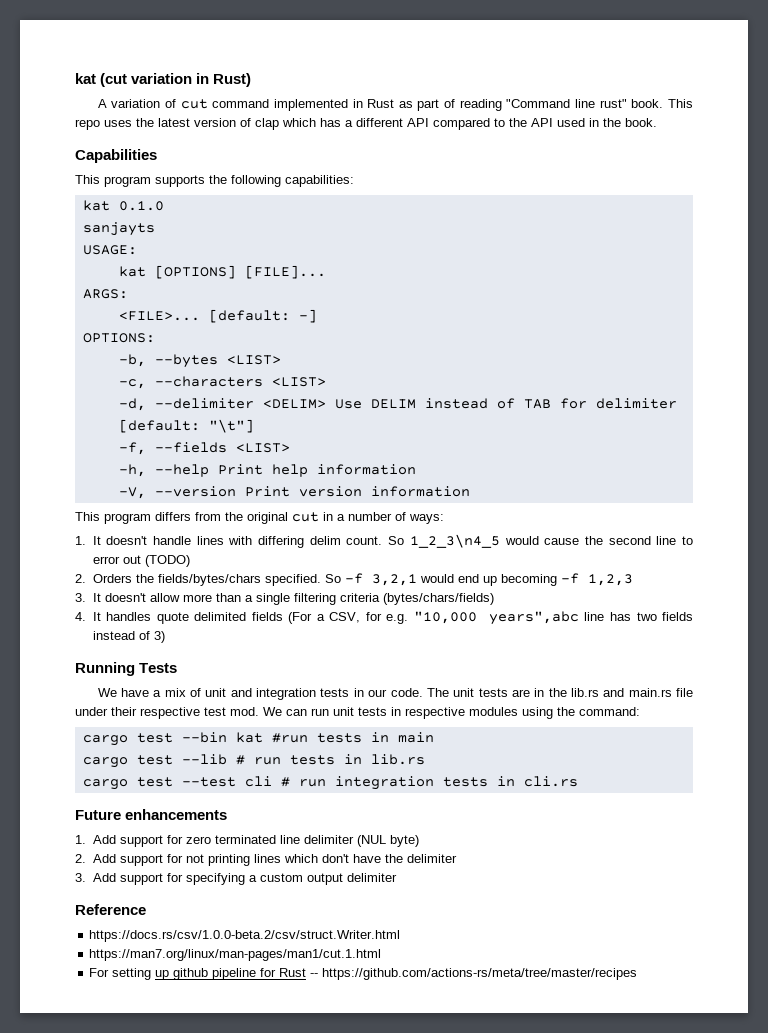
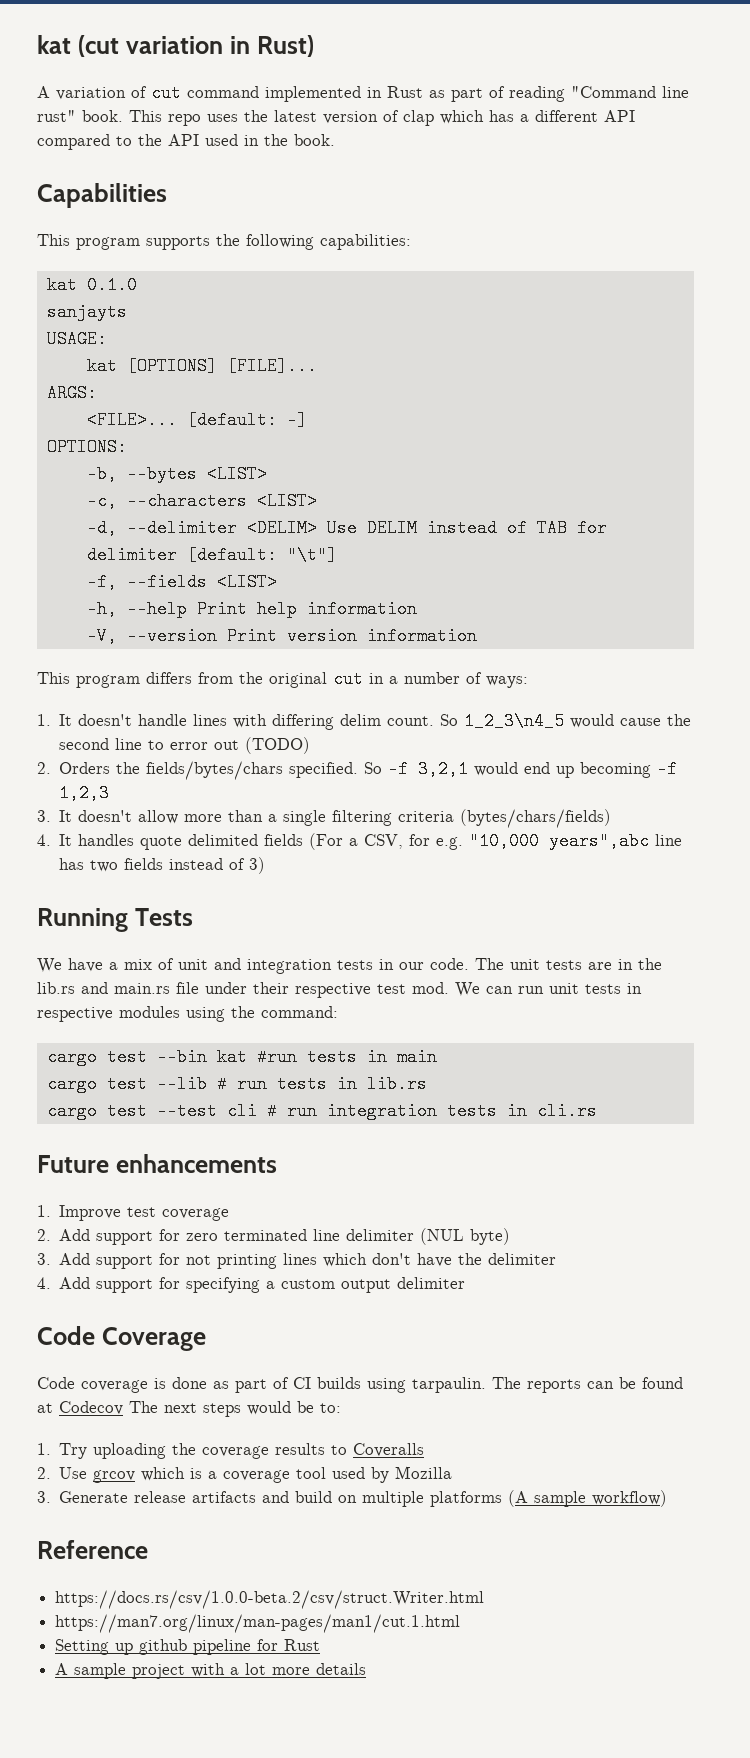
- 1. Add support for zero terminated line delimiter (NUL byte)
+ 1. Improve test coverage
+ 2. Add support for zero terminated line delimiter (NUL byte)
- 2. Add support for not printing lines which don't have the delimiter
+ 3. Add support for not printing lines which don't have the delimiter
- 3. Add support for specifying a custom output delimiter
+ 4. Add support for specifying a custom output delimiter
+ Code Coverage
+ Code coverage is done as part of CI builds using tarpaulin. The reports can be found at Codecov The next steps would be to:
+ 1. Try uploading the coverage results to Coveralls
+ 2. Use grcov which is a coverage tool used by Mozilla
+ 3. Generate release artifacts and build on multiple platforms (A sample workflow)
- For setting up github pipeline for Rust -- https://github.com/actions-rs/meta/tree/master/recipes
+ Setting up github pipeline for Rust
+ A sample project with a lot more details

